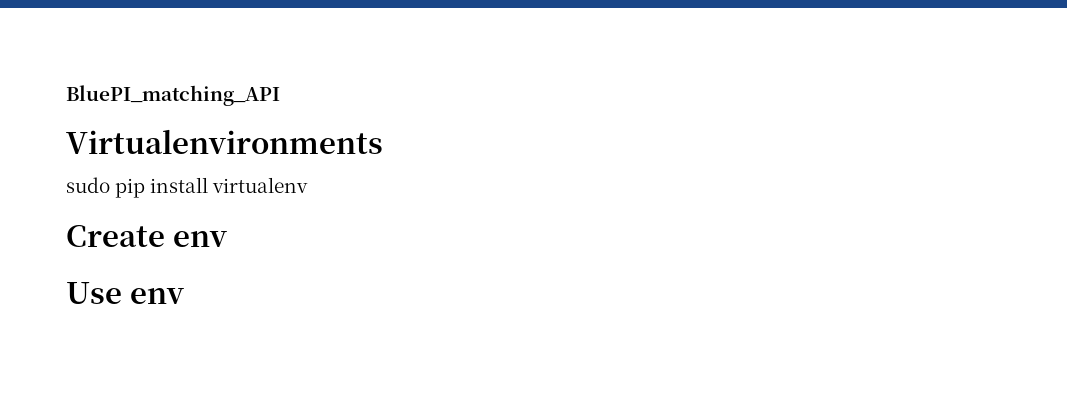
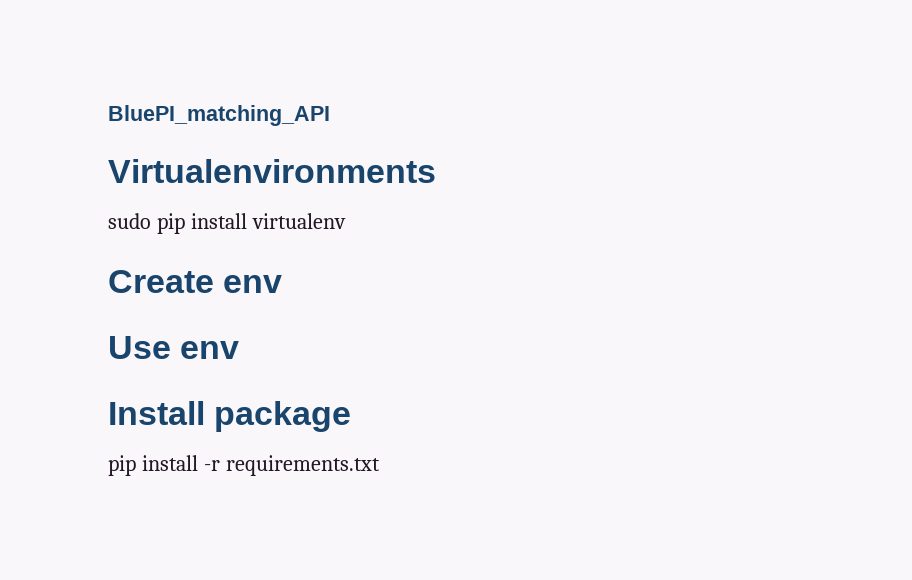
+ Install package
+ pip install -r requirements.txt

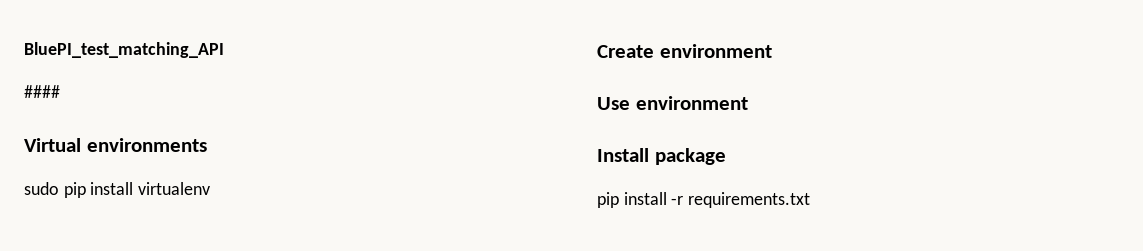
- BluePI_matching_API
- Virtualenvironments
+ BluePI_test_matching_API
+ ####
+ Virtual environments
- Create env
+ Create environment
- Use env
+ Use environment

